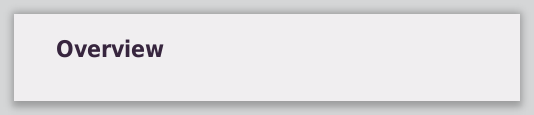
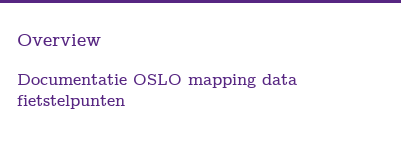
+ Documentatie OSLO mapping data fietstelpunten

